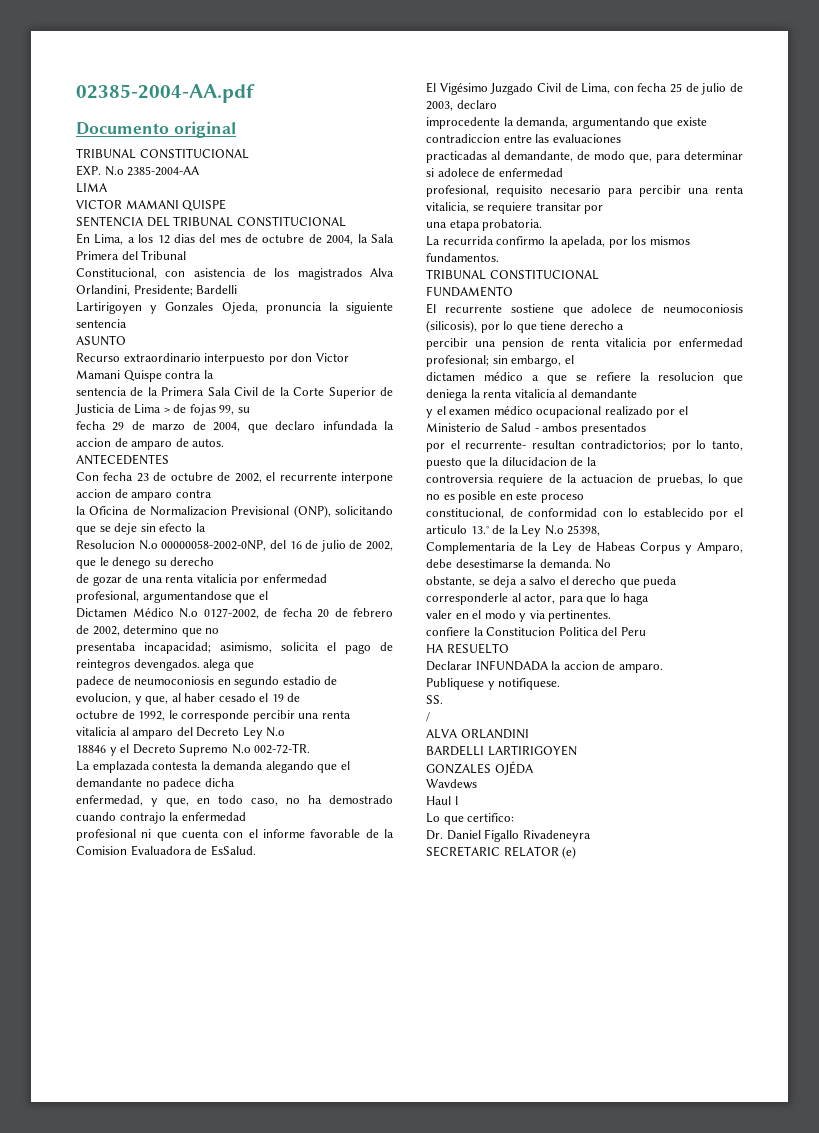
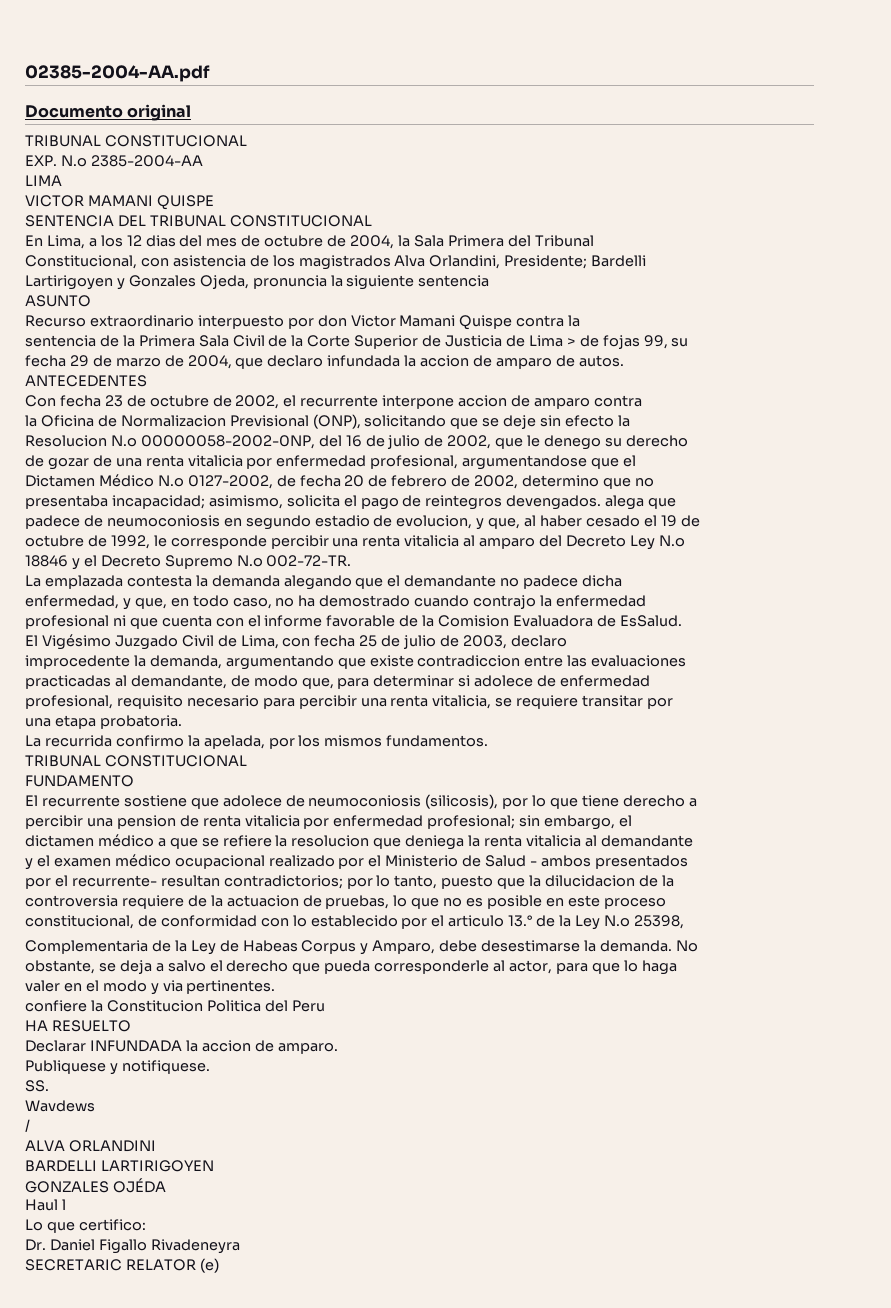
+ Wavdews
- Wavdews

